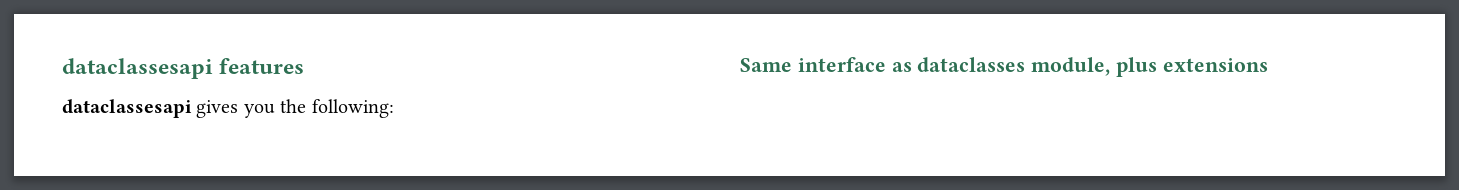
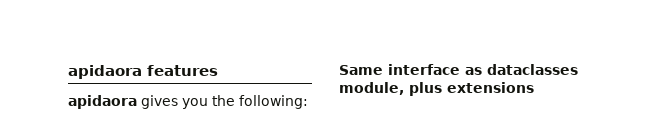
- dataclassesapi features
+ apidaora features
- dataclassesapi gives you the following:
+ apidaora gives you the following:

